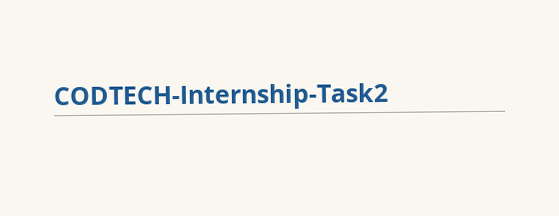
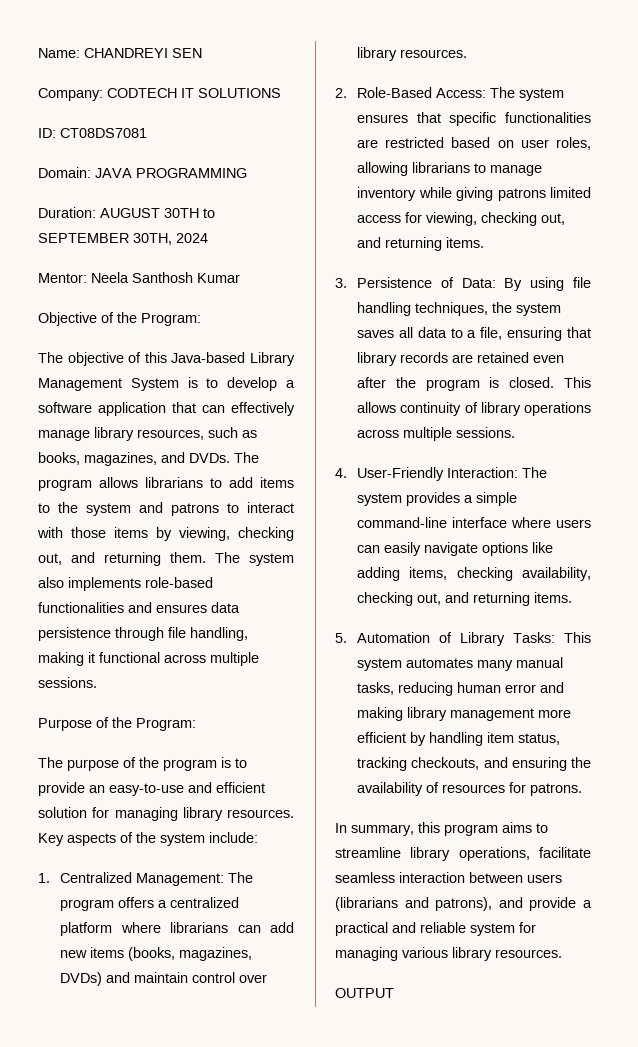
- CODTECH-Internship-Task2
+ Name: CHANDREYI SEN
+ Company: CODTECH IT SOLUTIONS
+ ID: CT08DS7081
+ Domain: JAVA PROGRAMMING
+ Duration: AUGUST 30TH to SEPTEMBER 30TH, 2024
+ Mentor: Neela Santhosh Kumar
+ Objective of the Program:
+ The objective of this Java-based Library Management System is to develop a software application that can effectively manage library resources, such as books, magazines, and DVDs. The program allows librarians to add items to the system and patrons to interact with those items by viewing, checking out, and returning them. The system also implements role-based functionalities and ensures data persistence through file handling, making it functional across multiple sessions.
+ Purpose of the Program:
+ The purpose of the program is to provide an easy-to-use and efficient solution for managing library resources. Key aspects of the system include:
+ 1. Centralized Management: The program offers a centralized platform where librarians can add new items (books, magazines, DVDs) and maintain control over library resources.
+ 2. Role-Based Access: The system ensures that specific functionalities are restricted based on user roles, allowing librarians to manage inventory while giving patrons limited access for viewing, checking out, and returning items.
+ 3. Persistence of Data: By using file handling techniques, the system saves all data to a file, ensuring that library records are retained even after the program is closed. This allows continuity of library operations across multiple sessions.
+ 4. User-Friendly Interaction: The system provides a simple command-line interface where users can easily navigate options like adding items, checking availability, checking out, and returning items.
+ 5. Automation of Library Tasks: This system automates many manual tasks, reducing human error and making library management more efficient by handling item status, tracking checkouts, and ensuring the availability of resources for patrons.
+ In summary, this program aims to streamline library operations, facilitate seamless interaction between users (librarians and patrons), and provide a practical and reliable system for managing various library resources.
+ OUTPUT

